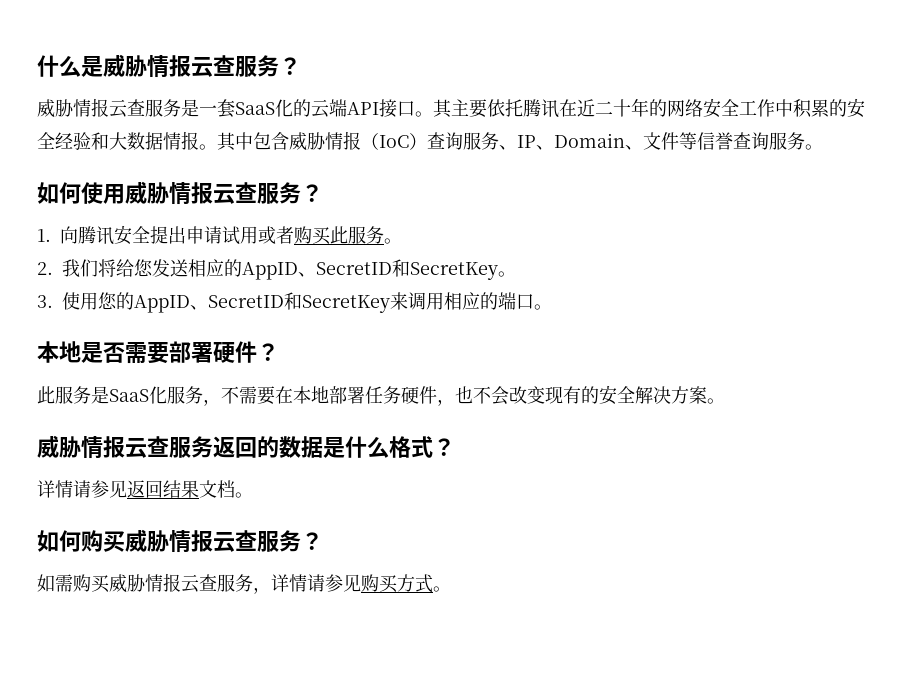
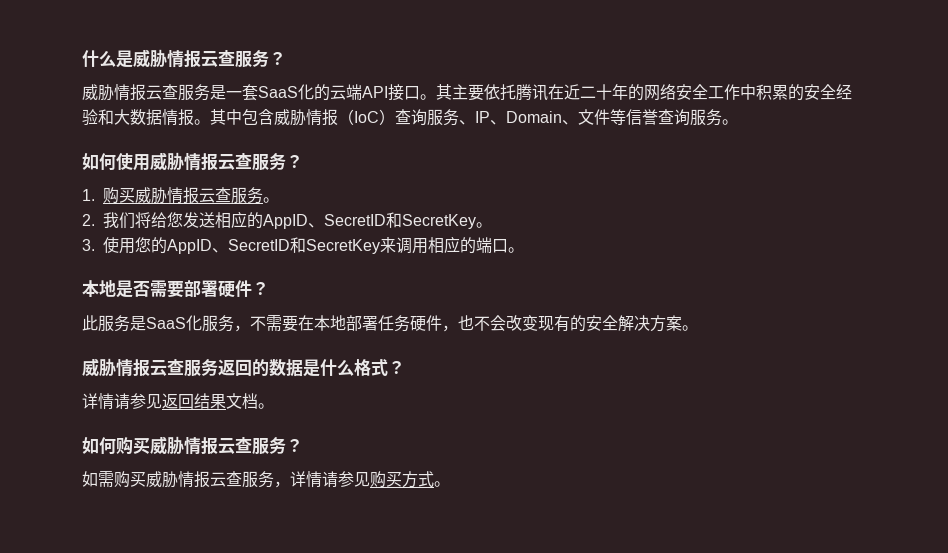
- 1.向腾讯安全提出申请试用或者购买此服务。
+ 1.购买威胁情报云查服务。

